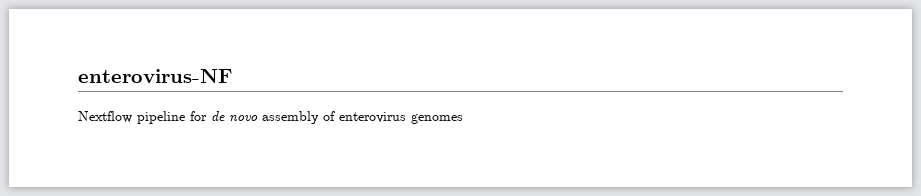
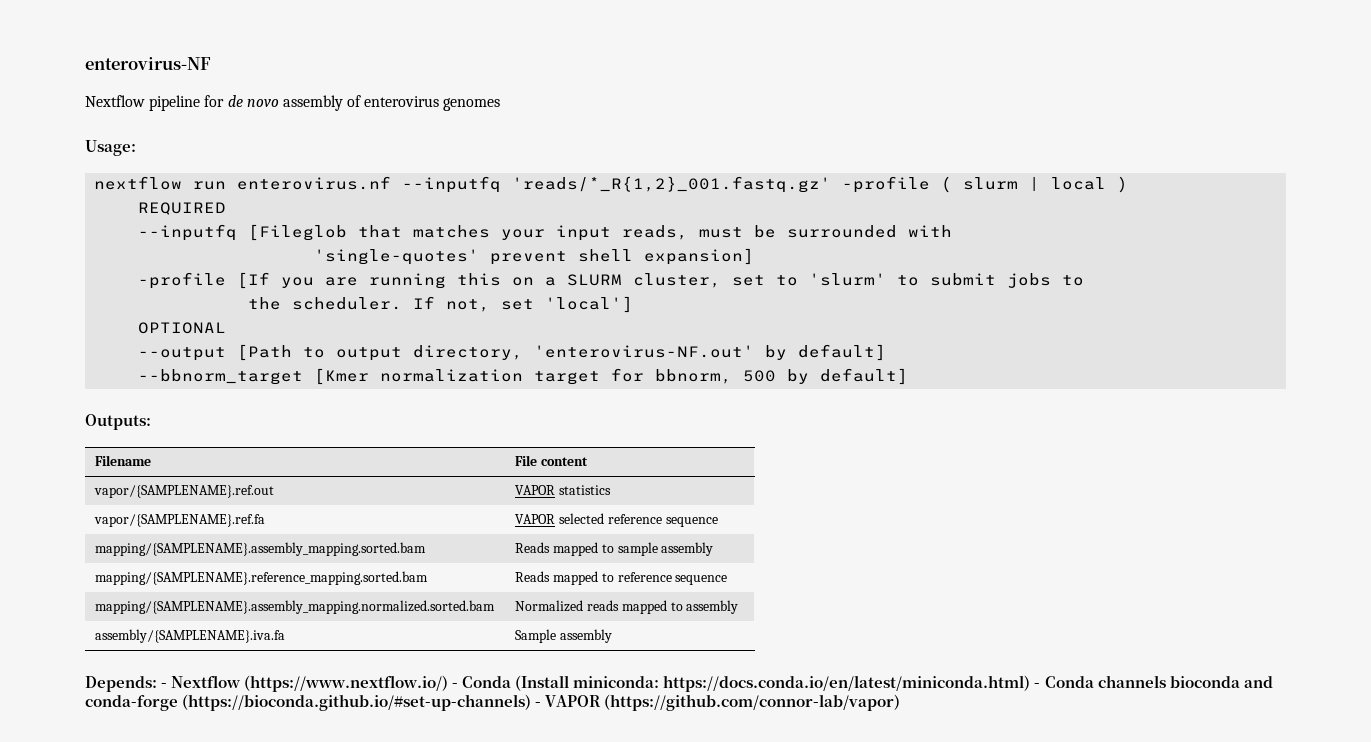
+ Usage:
+ nextflow run enterovirus.nf --inputfq 'reads/*_R{1,2}_001.fastq.gz' -profile ( slurm | local )
+ REQUIRED
+ --inputfq [Fileglob that matches your input reads, must be surrounded with
+ 'single-quotes' prevent shell expansion]
+ -profile [If you are running this on a SLURM cluster, set to 'slurm' to submit jobs to
+ the scheduler. If not, set 'local']
+ OPTIONAL
+ --output [Path to output directory, 'enterovirus-NF.out' by default]
+ --bbnorm_target [Kmer normalization target for bbnorm, 500 by default]
+ Outputs:
+ Filename | File content
+ vapor/{SAMPLENAME}.ref.out | VAPOR statistics
+ vapor/{SAMPLENAME}.ref.fa | VAPOR selected reference sequence
+ mapping/{SAMPLENAME}.assembly_mapping.sorted.bam | Reads mapped to sample assembly
+ mapping/{SAMPLENAME}.reference_mapping.sorted.bam | Reads mapped to reference sequence
+ mapping/{SAMPLENAME}.assembly_mapping.normalized.sorted.bam | Normalized reads mapped to assembly
+ assembly/{SAMPLENAME}.iva.fa | Sample assembly
+ Depends: - Nextflow (https://www.nextflow.io/) - Conda (Install miniconda: https://docs.conda.io/en/latest/miniconda.html) - Conda channels bioconda and conda-forge (https://bioconda.github.io/#set-up-channels) - VAPOR (https://github.com/connor-lab/vapor)

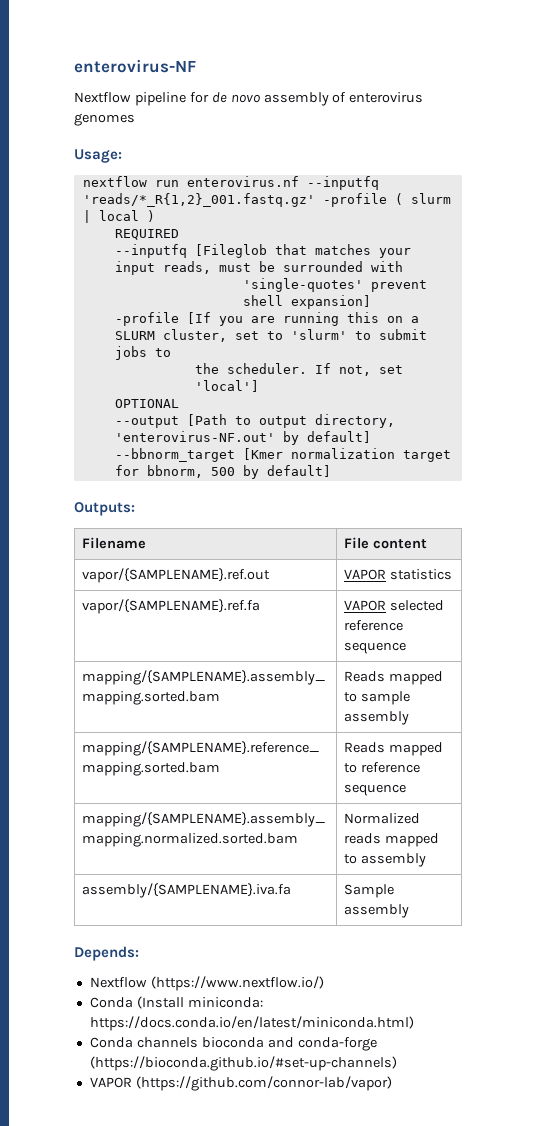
- Depends: - Nextflow (https://www.nextflow.io/) - Conda (Install miniconda: https://docs.conda.io/en/latest/miniconda.html) - Conda channels bioconda and conda-forge (https://bioconda.github.io/#set-up-channels) - VAPOR (https://github.com/connor-lab/vapor)
+ Depends:
+ Nextflow (https://www.nextflow.io/)
+ Conda (Install miniconda: https://docs.conda.io/en/latest/miniconda.html)
+ Conda channels bioconda and conda-forge (https://bioconda.github.io/#set-up-channels)
+ VAPOR (https://github.com/connor-lab/vapor)

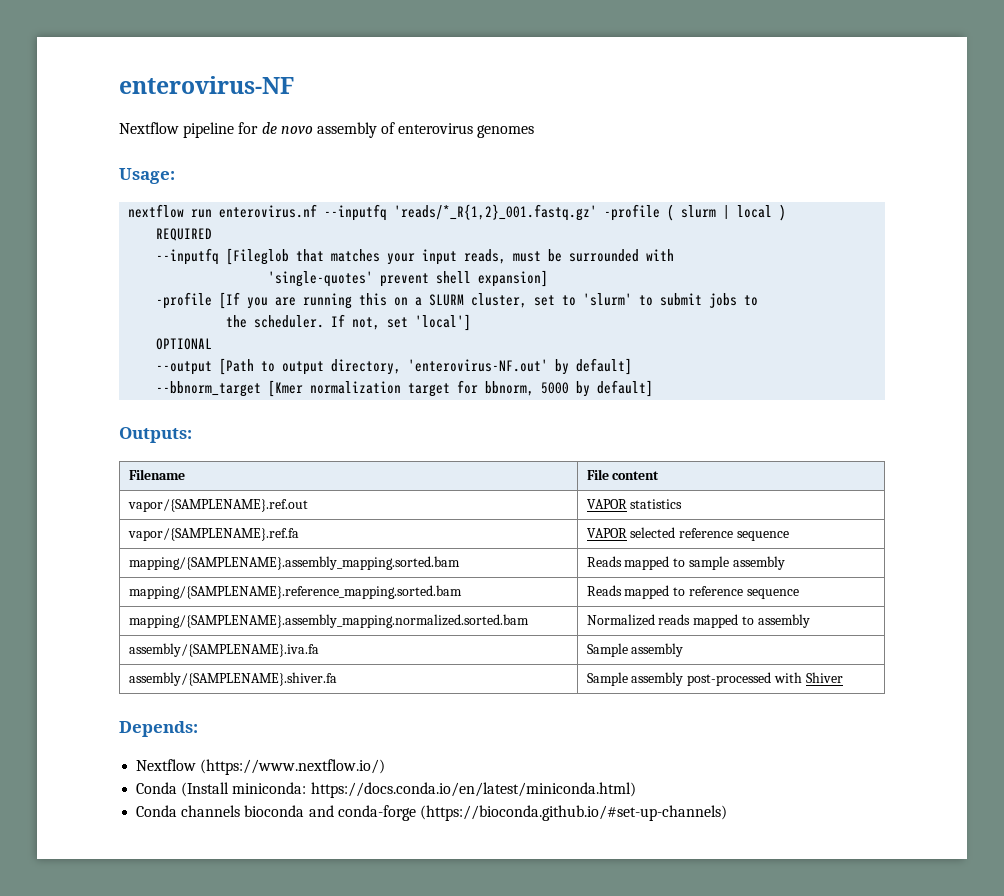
- --bbnorm_target [Kmer normalization target for bbnorm, 500 by default]
+ --bbnorm_target [Kmer normalization target for bbnorm, 5000 by default]
+ assembly/{SAMPLENAME}.shiver.fa | Sample assembly post-processed with Shiver
- VAPOR (https://github.com/connor-lab/vapor)

